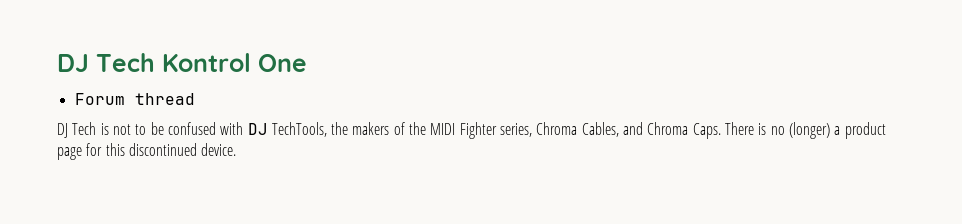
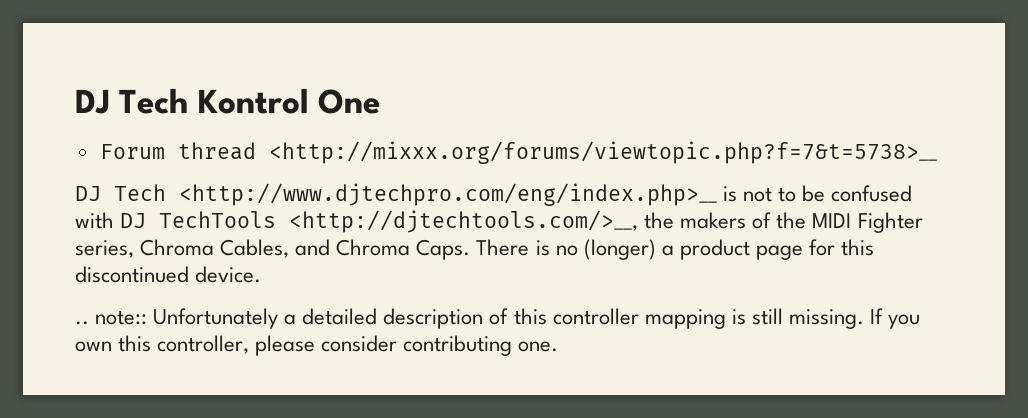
- Forum thread
- DJ Tech is not to be confused with DJ TechTools, the makers of the MIDI Fighter series, Chroma Cables, and Chroma Caps.
+ Forum thread <http://mixxx.org/forums/viewtopic.php?f=7&t=5738>__
+ DJ Tech <http://www.djtechpro.com/eng/index.php>__ is not to be confused with DJ TechTools <http://djtechtools.com/>__, the makers of the MIDI Fighter series, Chroma Cables, and Chroma Caps.
+ .. note:: Unfortunately a detailed description of this controller mapping is still missing. If you own this controller, please consider contributing one.

